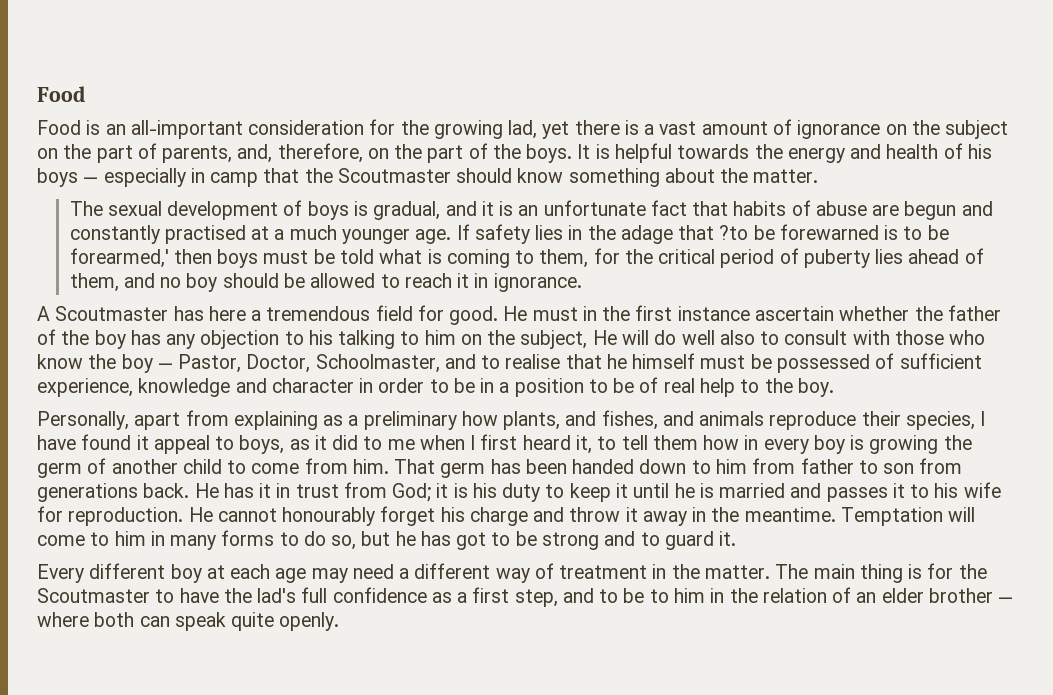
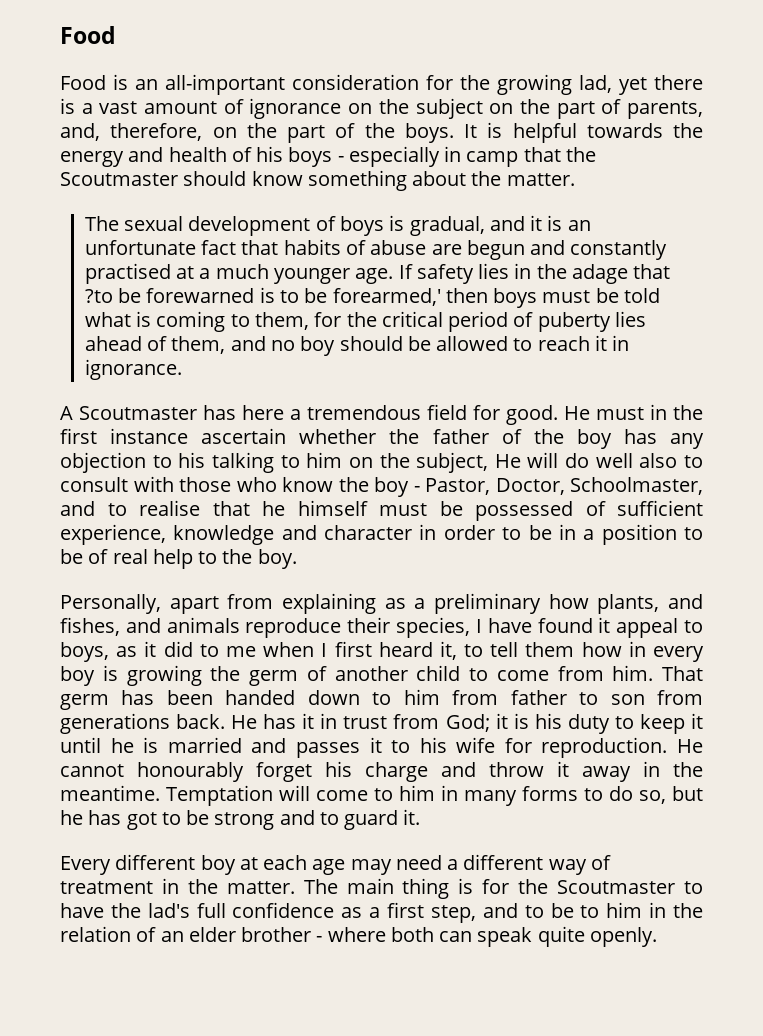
- It is helpful towards the energy and health of his boys — especially in camp that the Scoutmaster should know something about the matter.
+ It is helpful towards the energy and health of his boys - especially in camp that the Scoutmaster should know something about the matter.
- He must in the first instance ascertain whether the father of the boy has any objection to his talking to him on the subject, He will do well also to consult with those who know the boy — Pastor, Doctor, Schoolmaster, and to realise that he himself must be possessed of sufficient experience, knowledge and character in order to be in a position to be of real help to the boy.
+ He must in the first instance ascertain whether the father of the boy has any objection to his talking to him on the subject, He will do well also to consult with those who know the boy - Pastor, Doctor, Schoolmaster, and to realise that he himself must be possessed of sufficient experience, knowledge and character in order to be in a position to be of real help to the boy.
- The main thing is for the Scoutmaster to have the lad's full confidence as a first step, and to be to him in the relation of an elder brother — where both can speak quite openly.
+ The main thing is for the Scoutmaster to have the lad's full confidence as a first step, and to be to him in the relation of an elder brother - where both can speak quite openly.

